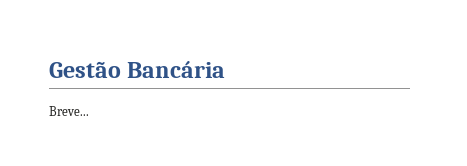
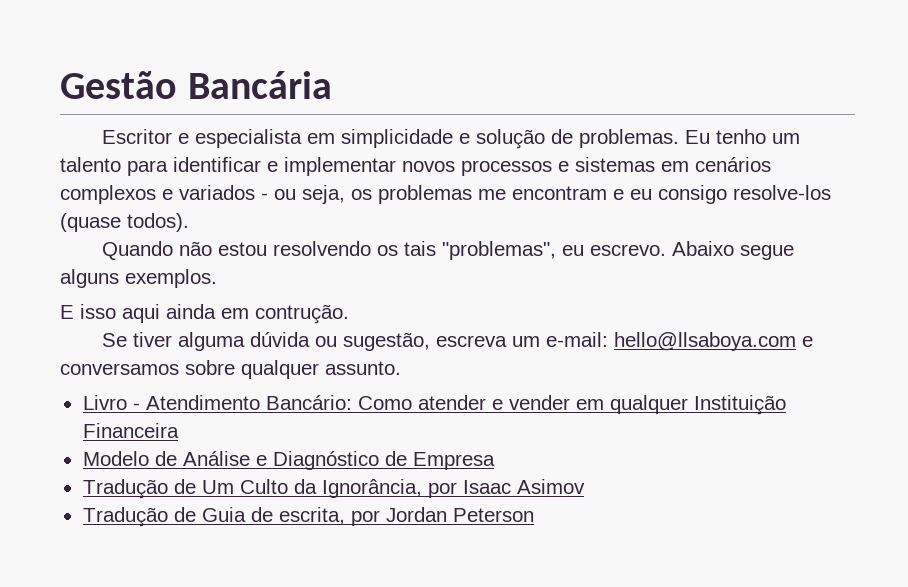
- Breve...
+ Escritor e especialista em simplicidade e solução de problemas. Eu tenho um talento para identificar e implementar novos processos e sistemas em cenários complexos e variados - ou seja, os problemas me encontram e eu consigo resolve-los (quase todos).
+ Quando não estou resolvendo os tais "problemas", eu escrevo. Abaixo segue alguns exemplos.
+ E isso aqui ainda em contrução.
+ Se tiver alguma dúvida ou sugestão, escreva um e-mail: hello@llsaboya.com e conversamos sobre qualquer assunto.
+ Livro - Atendimento Bancário: Como atender e vender em qualquer Instituição Financeira
+ Modelo de Análise e Diagnóstico de Empresa
+ Tradução de Um Culto da Ignorância, por Isaac Asimov
+ Tradução de Guia de escrita, por Jordan Peterson

